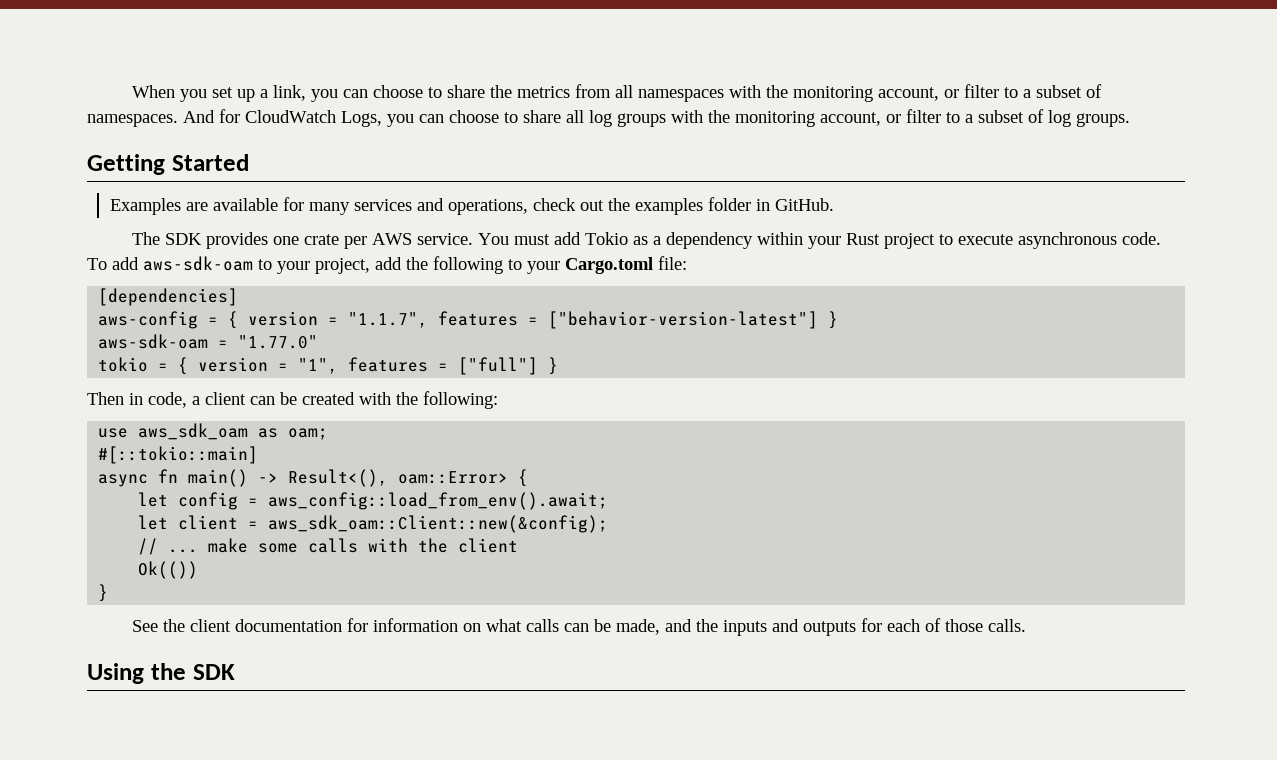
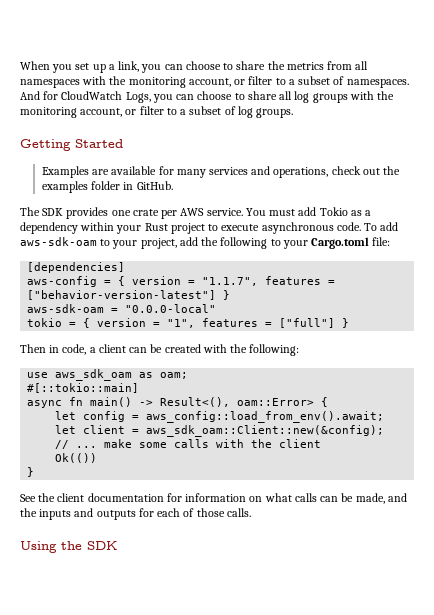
- aws-sdk-oam = "1.77.0"
+ aws-sdk-oam = "0.0.0-local"

